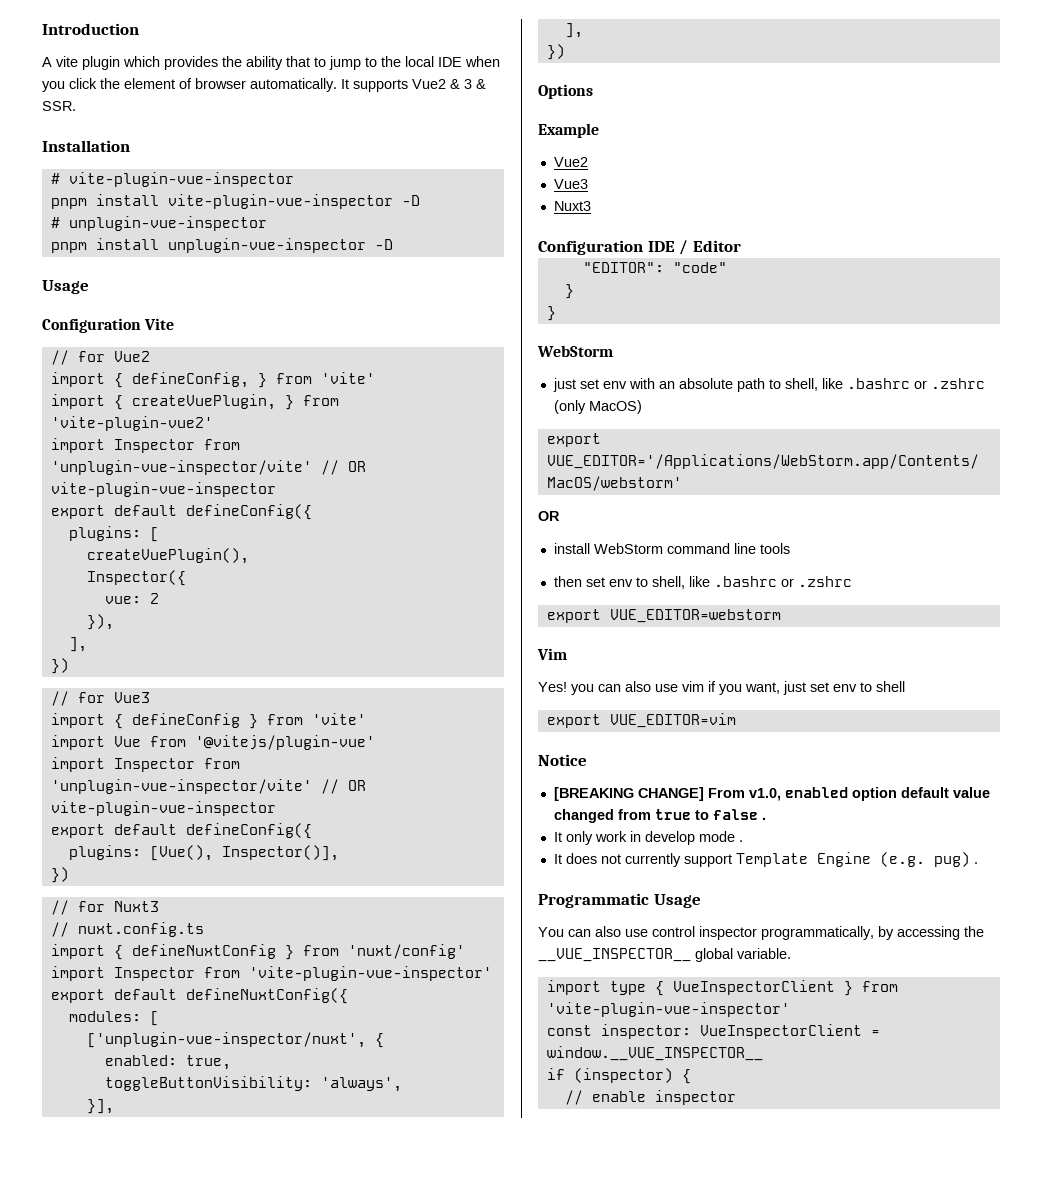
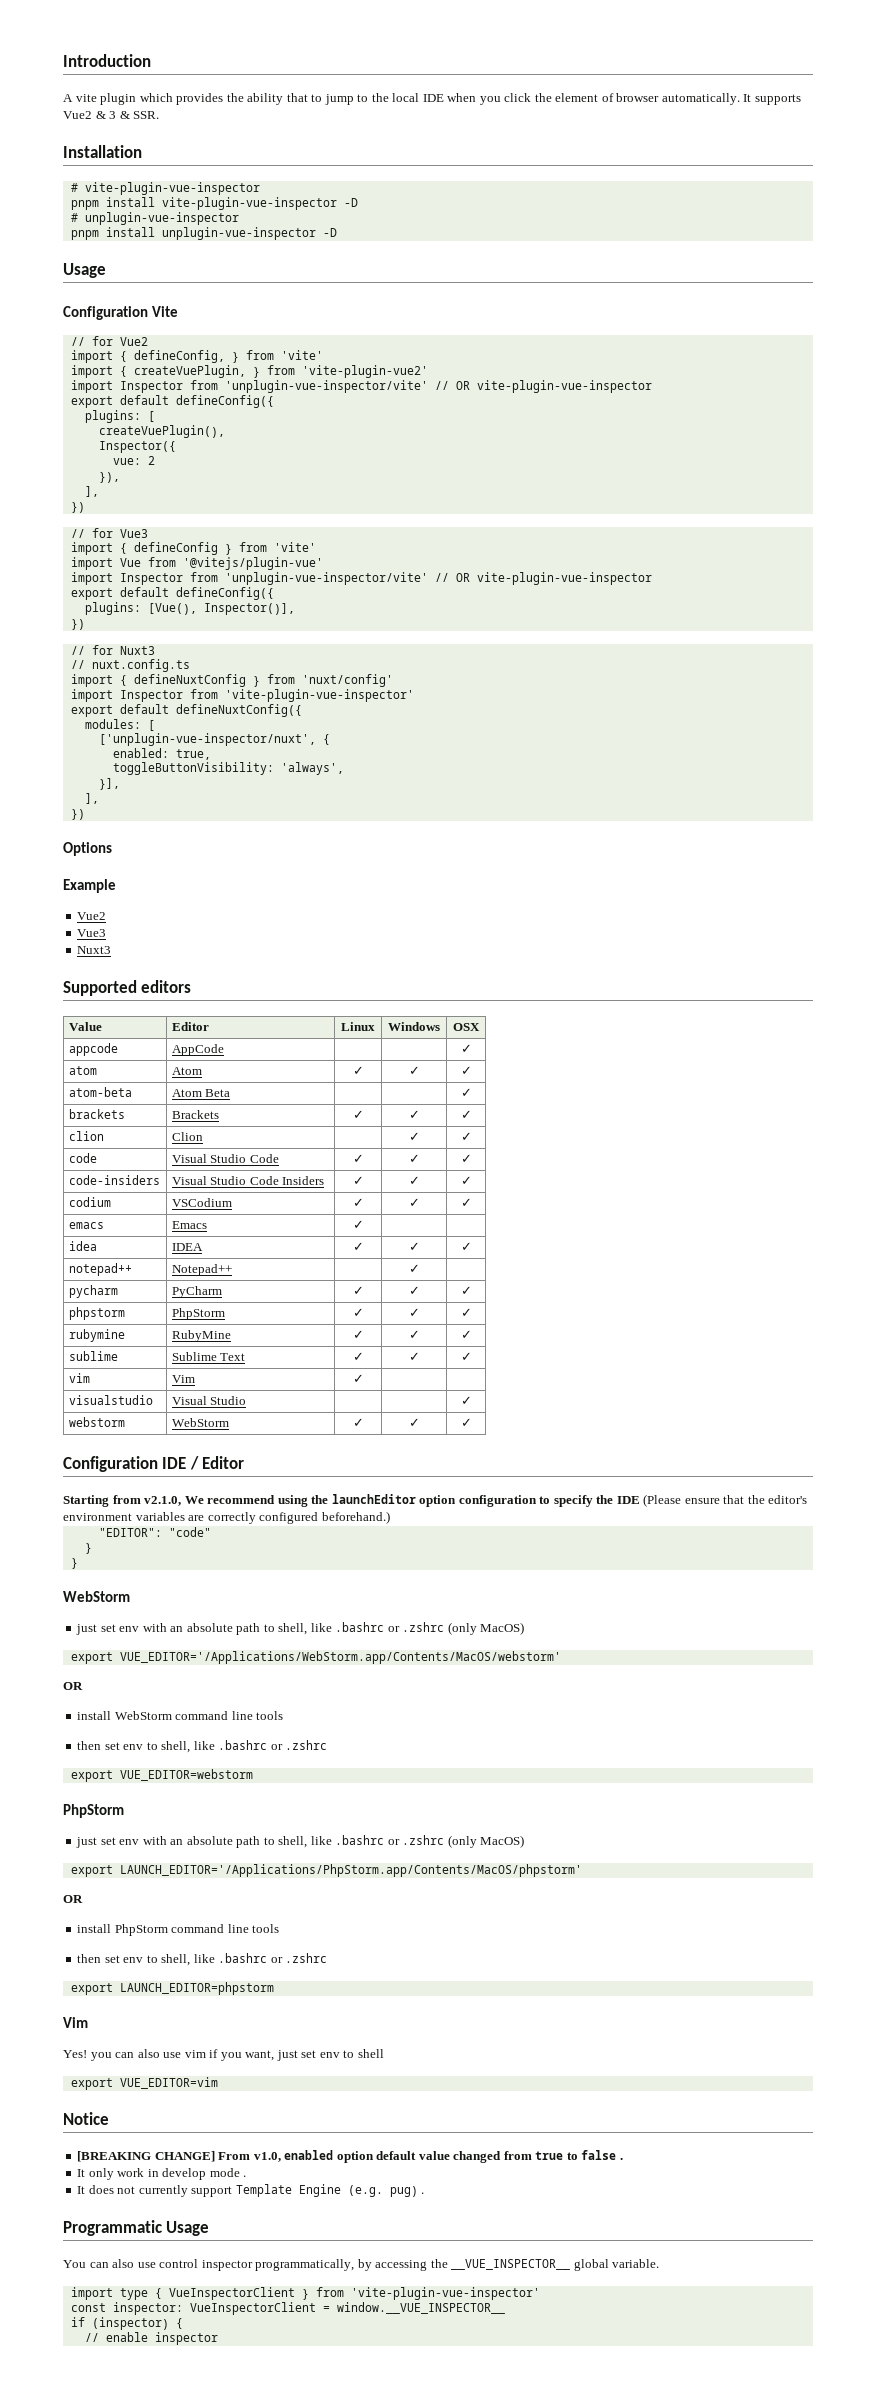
+ Supported editors
+ Value | Editor | Linux | Windows | OSX
+ appcode | AppCode | | | ✓
+ atom | Atom | ✓ | ✓ | ✓
+ atom-beta | Atom Beta | | | ✓
+ brackets | Brackets | ✓ | ✓ | ✓
+ clion | Clion | | ✓ | ✓
+ code | Visual Studio Code | ✓ | ✓ | ✓
+ code-insiders | Visual Studio Code Insiders | ✓ | ✓ | ✓
+ codium | VSCodium | ✓ | ✓ | ✓
+ emacs | Emacs | ✓ | |
+ idea | IDEA | ✓ | ✓ | ✓
+ notepad++ | Notepad++ | | ✓ |
+ pycharm | PyCharm | ✓ | ✓ | ✓
+ phpstorm | PhpStorm | ✓ | ✓ | ✓
+ rubymine | RubyMine | ✓ | ✓ | ✓
+ sublime | Sublime Text | ✓ | ✓ | ✓
+ vim | Vim | ✓ | |
+ visualstudio | Visual Studio | | | ✓
+ webstorm | WebStorm | ✓ | ✓ | ✓
  Configuration IDE / Editor
+ Starting from v2.1.0, We recommend using the launchEditor option configuration to specify the IDE (Please ensure that the editor's environment variables are correctly configured beforehand.)
  export VUE_EDITOR=webstorm
+ PhpStorm
+ just set env with an absolute path to shell, like .bashrc or .zshrc (only MacOS)
+ export LAUNCH_EDITOR='/Applications/PhpStorm.app/Contents/MacOS/phpstorm'
+ OR
+ install PhpStorm command line tools
+ then set env to shell, like .bashrc or .zshrc
+ export LAUNCH_EDITOR=phpstorm

